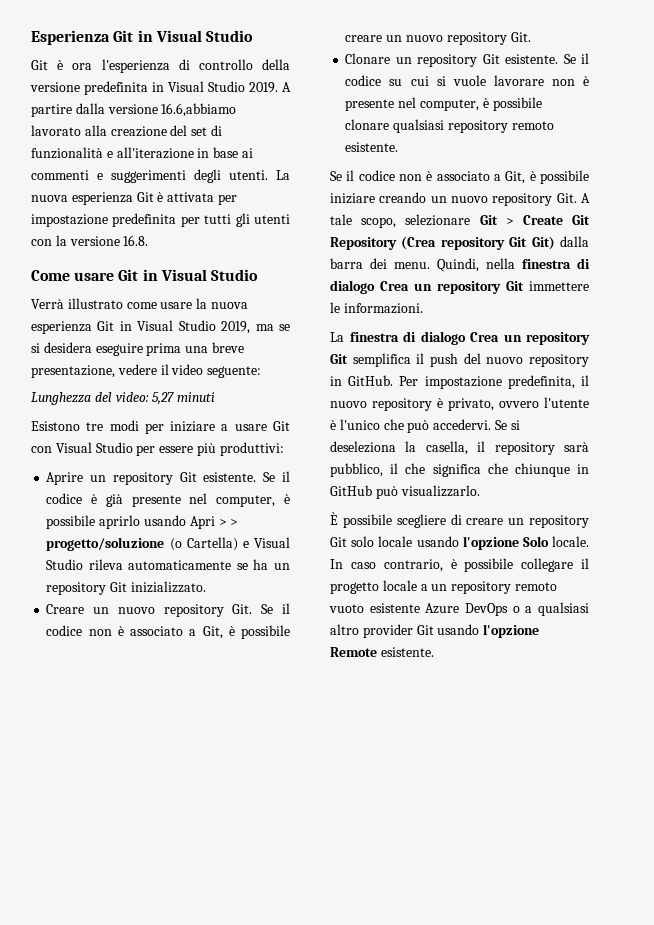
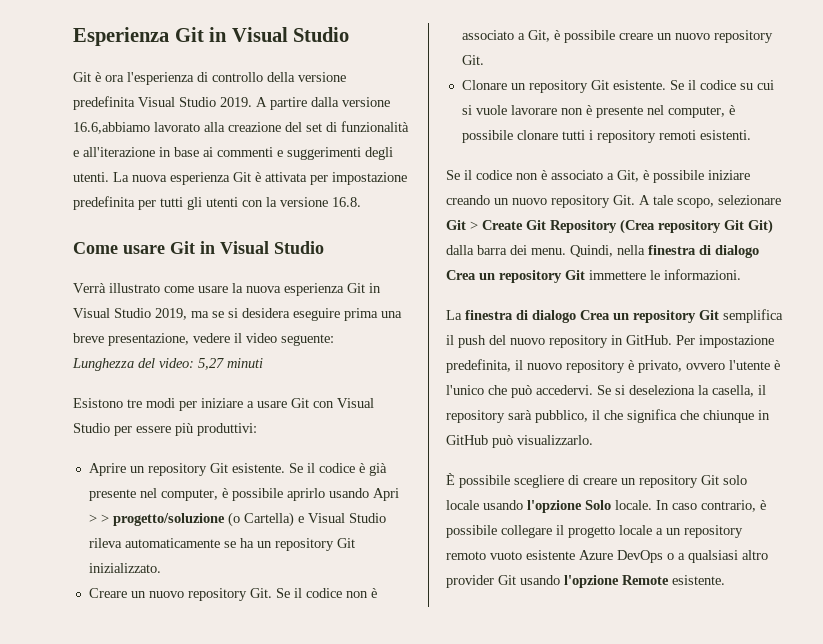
- Git è ora l'esperienza di controllo della versione predefinita in Visual Studio 2019.
+ Git è ora l'esperienza di controllo della versione predefinita Visual Studio 2019.
- Se il codice su cui si vuole lavorare non è presente nel computer, è possibile clonare qualsiasi repository remoto esistente.
+ Se il codice su cui si vuole lavorare non è presente nel computer, è possibile clonare tutti i repository remoti esistenti.

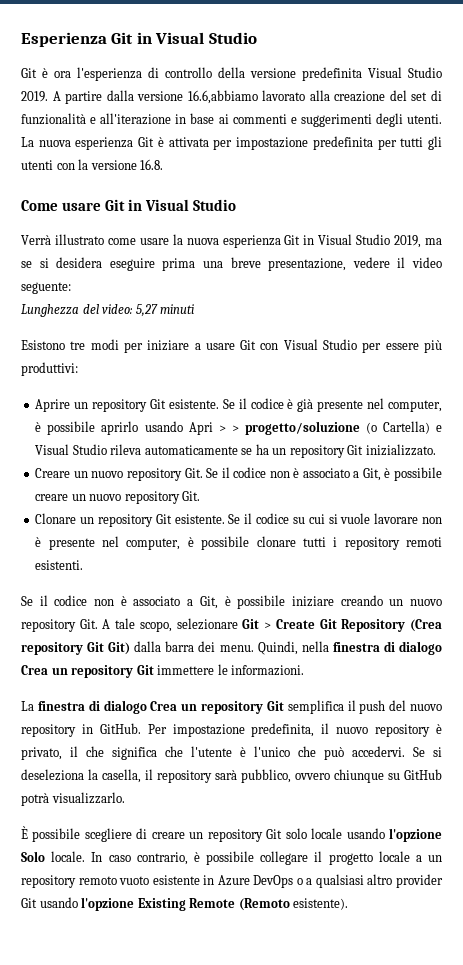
- Per impostazione predefinita, il nuovo repository è privato, ovvero l'utente è l'unico che può accedervi.
+ Per impostazione predefinita, il nuovo repository è privato, il che significa che l'utente è l'unico che può accedervi.
- Se si deseleziona la casella, il repository sarà pubblico, il che significa che chiunque in GitHub può visualizzarlo.
+ Se si deseleziona la casella, il repository sarà pubblico, ovvero chiunque su GitHub potrà visualizzarlo.
- In caso contrario, è possibile collegare il progetto locale a un repository remoto vuoto esistente Azure DevOps o a qualsiasi altro provider Git usando l'opzione Remote esistente.
+ In caso contrario, è possibile collegare il progetto locale a un repository remoto vuoto esistente in Azure DevOps o a qualsiasi altro provider Git usando l'opzione Existing Remote (Remoto esistente).

